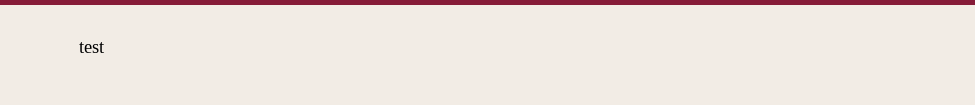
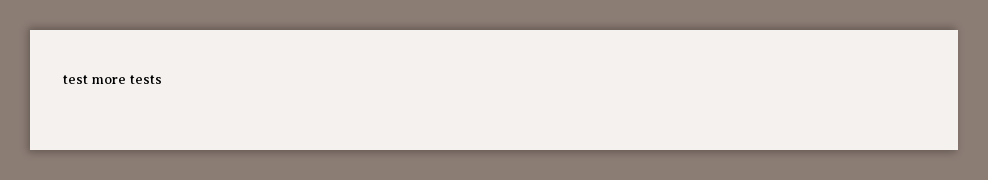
- test
+ test more tests

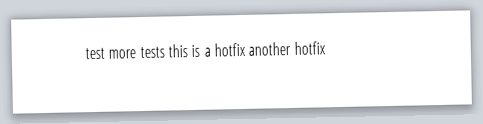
- test more tests
+ test more tests this is a hotfix another hotfix

